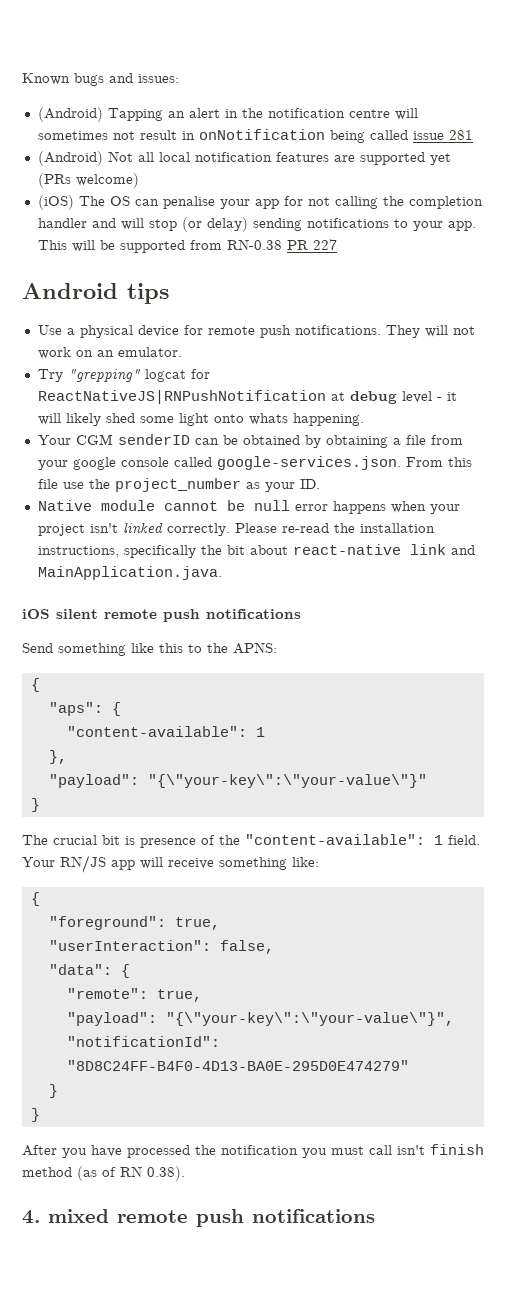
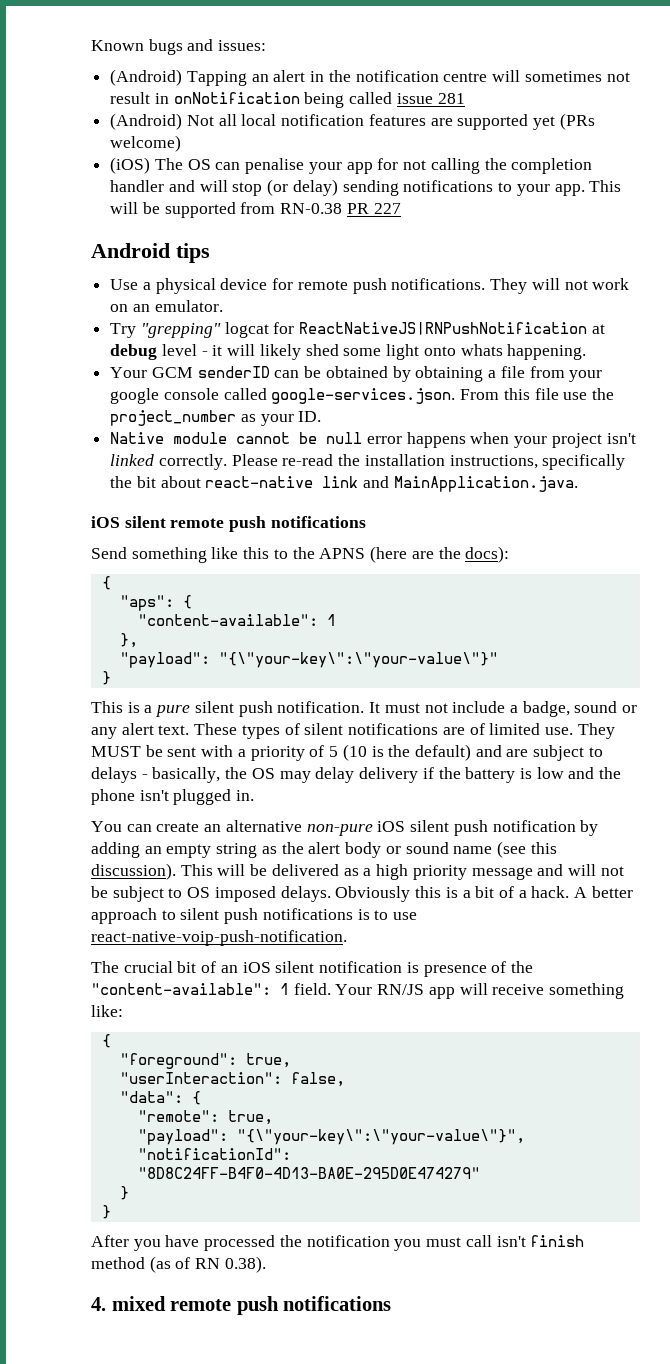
- Your CGM senderID can be obtained by obtaining a file from your google console called google-services.json. From this file use the project_number as your ID.
+ Your GCM senderID can be obtained by obtaining a file from your google console called google-services.json. From this file use the project_number as your ID.
- Send something like this to the APNS:
+ Send something like this to the APNS (here are the docs):
- The crucial bit is presence of the "content-available": 1 field.
+ This is a pure silent push notification. It must not include a badge, sound or any alert text. These types of silent notifications are of limited use. They MUST be sent with a priority of 5 (10 is the default) and are subject to delays - basically, the OS may delay delivery if the battery is low and the phone isn't plugged in.
+ You can create an alternative non-pure iOS silent push notification by adding an empty string as the alert body or sound name (see this discussion). This will be delivered as a high priority message and will not be subject to OS imposed delays. Obviously this is a bit of a hack. A better approach to silent push notifications is to use react-native-voip-push-notification.
+ The crucial bit of an iOS silent notification is presence of the "content-available": 1 field.

